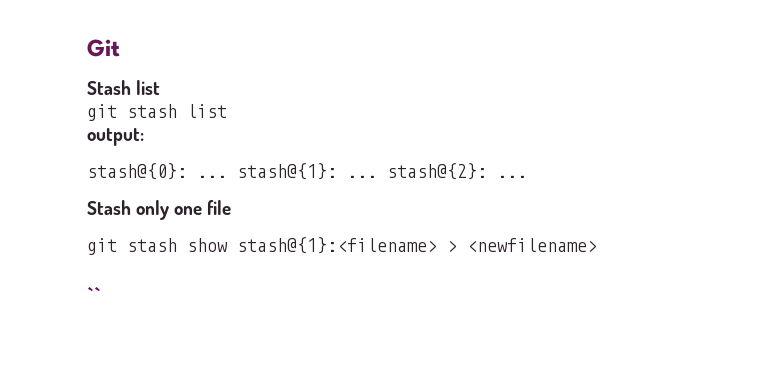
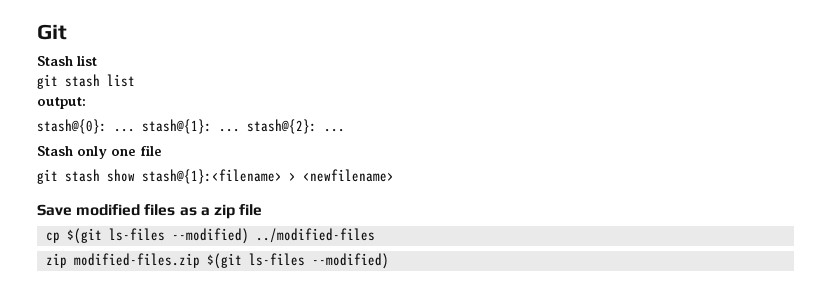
- ``
+ Save modified files as a zip file
+ cp $(git ls-files --modified) ../modified-files
+ zip modified-files.zip $(git ls-files --modified)

